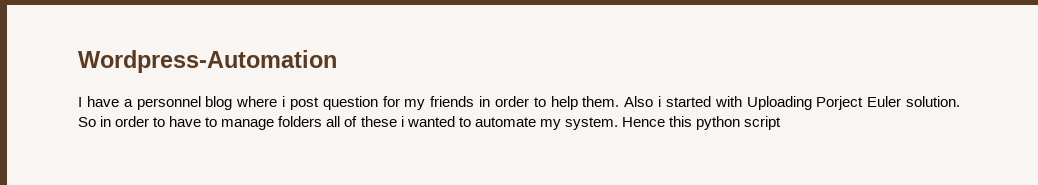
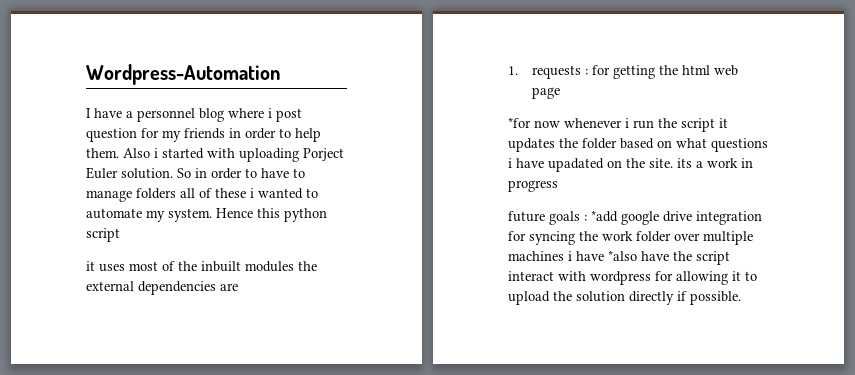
- Also i started with Uploading Porject Euler solution.
+ Also i started with uploading Porject Euler solution.
+ it uses most of the inbuilt modules the external dependencies are
+ 1. requests : for getting the html web page
+ *for now whenever i run the script it updates the folder based on what questions i have upadated on the site. its a work in progress
+ future goals : *add google drive integration for syncing the work folder over multiple machines i have *also have the script interact with wordpress for allowing it to upload the solution directly if possible.

